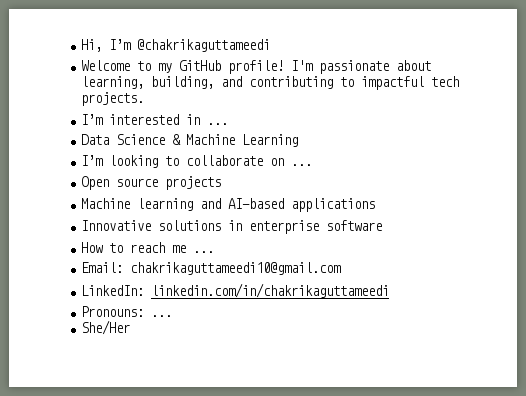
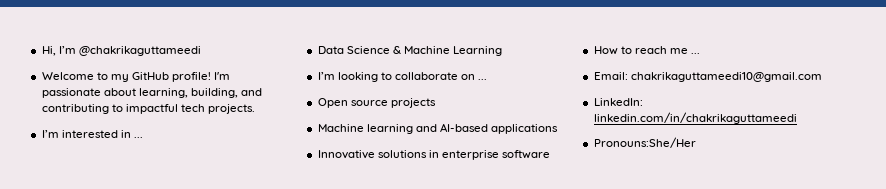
- Pronouns: ...
- She/Her
+ Pronouns:She/Her

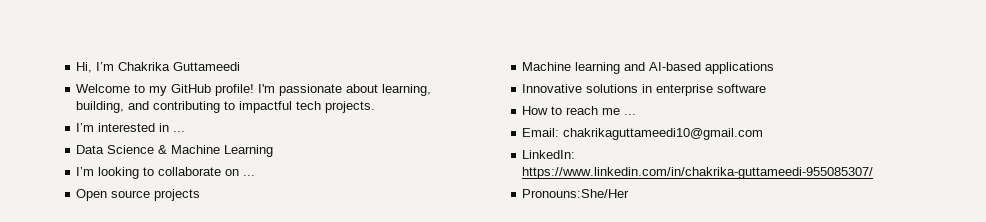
- Hi, I’m @chakrikaguttameedi
+ Hi, I’m Chakrika Guttameedi
- LinkedIn: linkedin.com/in/chakrikaguttameedi
+ LinkedIn: https://www.linkedin.com/in/chakrika-guttameedi-955085307/

